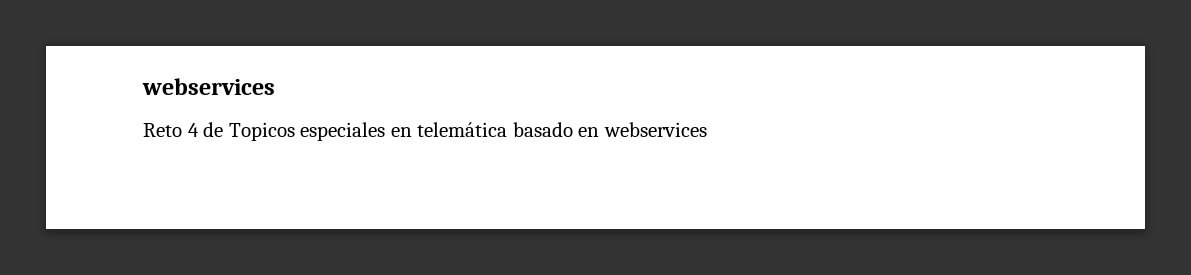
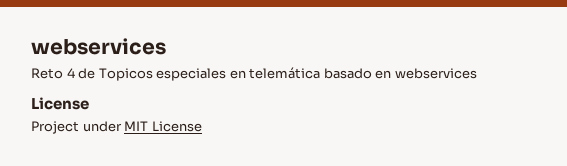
  Reto 4 de Topicos especiales en telemática basado en webservices
+ License
+ Project under MIT License

